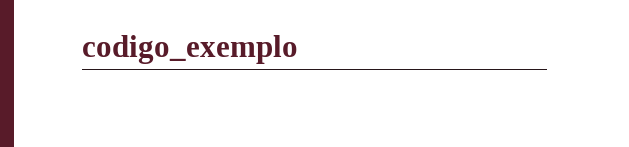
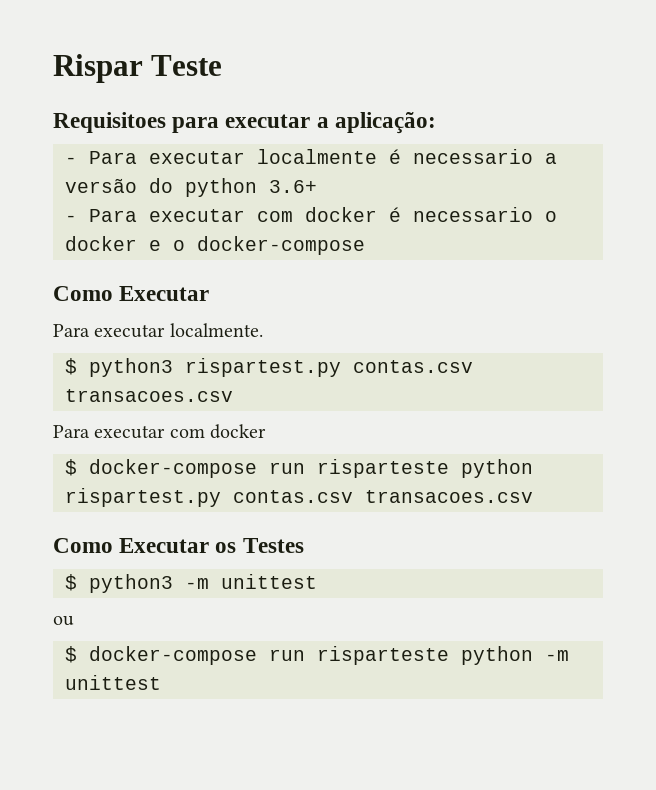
- codigo_exemplo
+ Rispar Teste
+ Requisitoes para executar a aplicação:
+ - Para executar localmente é necessario a versão do python 3.6+
+ - Para executar com docker é necessario o docker e o docker-compose
+ Como Executar
+ Para executar localmente.
+ $ python3 rispartest.py contas.csv transacoes.csv
+ Para executar com docker
+ $ docker-compose run risparteste python rispartest.py contas.csv transacoes.csv
+ Como Executar os Testes
+ $ python3 -m unittest
+ ou
+ $ docker-compose run risparteste python -m unittest

